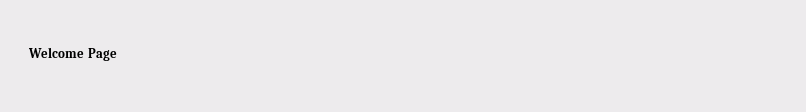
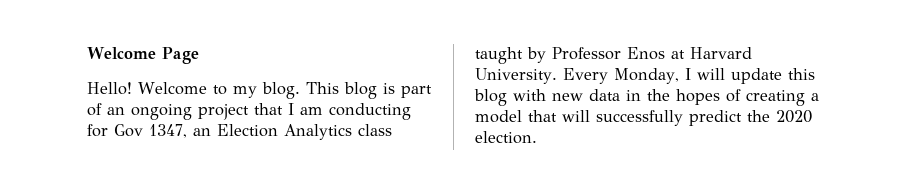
+ Hello! Welcome to my blog. This blog is part of an ongoing project that I am conducting for Gov 1347, an Election Analytics class taught by Professor Enos at Harvard University. Every Monday, I will update this blog with new data in the hopes of creating a model that will successfully predict the 2020 election.

